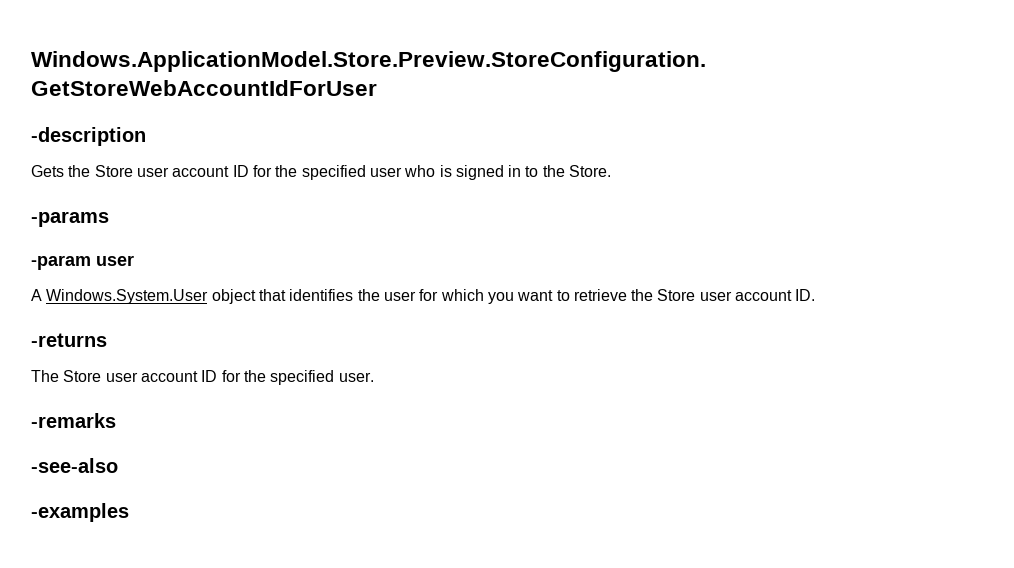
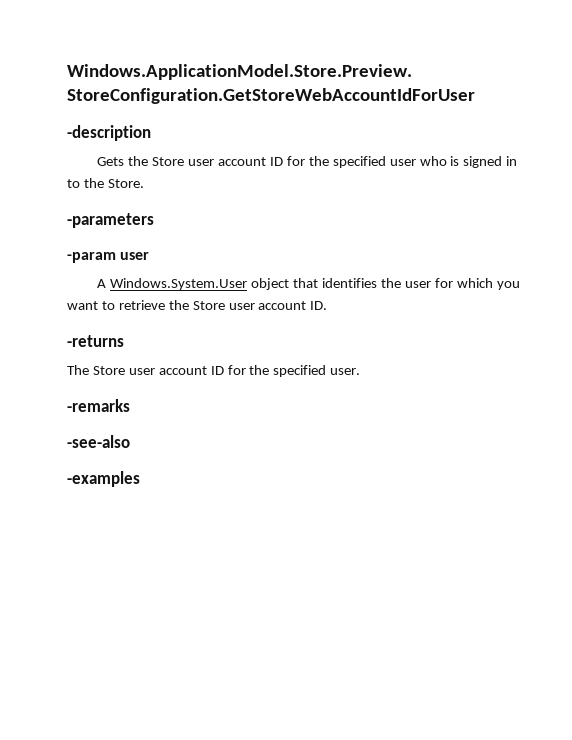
- -params
+ -parameters

